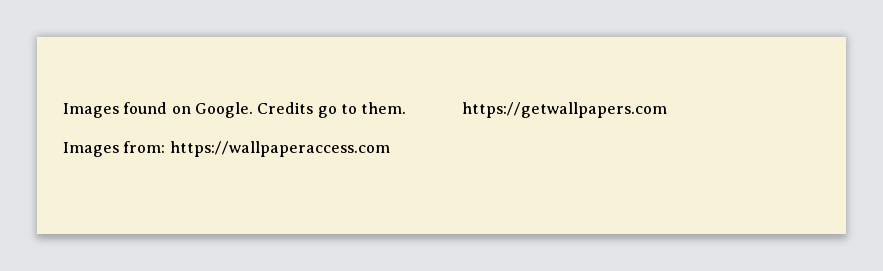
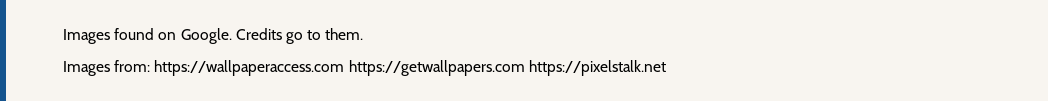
- Images from: https://wallpaperaccess.com https://getwallpapers.com
+ Images from: https://wallpaperaccess.com https://getwallpapers.com https://pixelstalk.net

